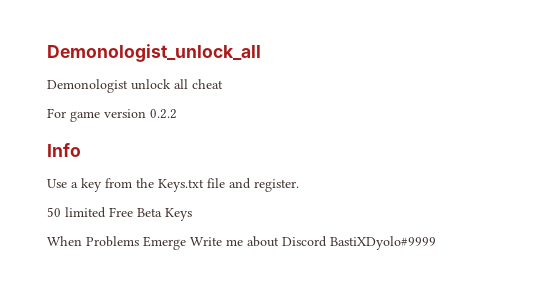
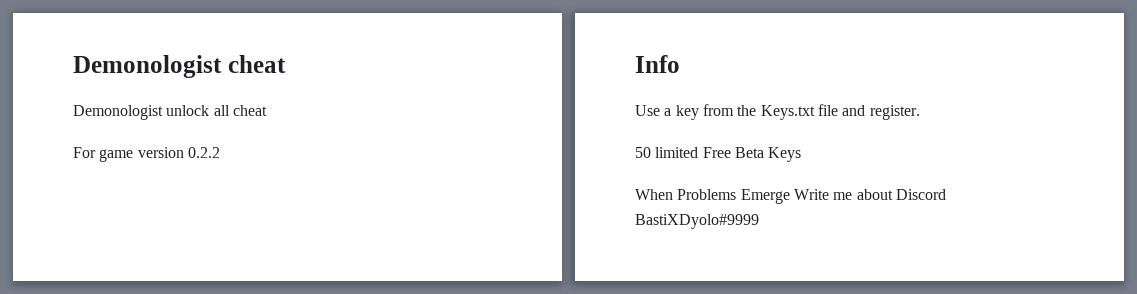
- Demonologist_unlock_all
+ Demonologist cheat

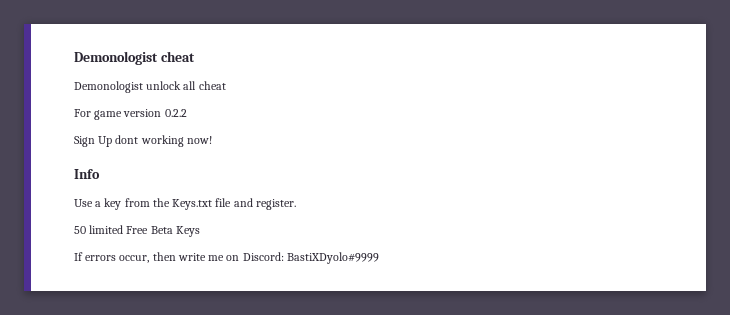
+ Sign Up dont working now!
- When Problems Emerge Write me about Discord BastiXDyolo#9999
+ If errors occur, then write me on Discord: BastiXDyolo#9999

